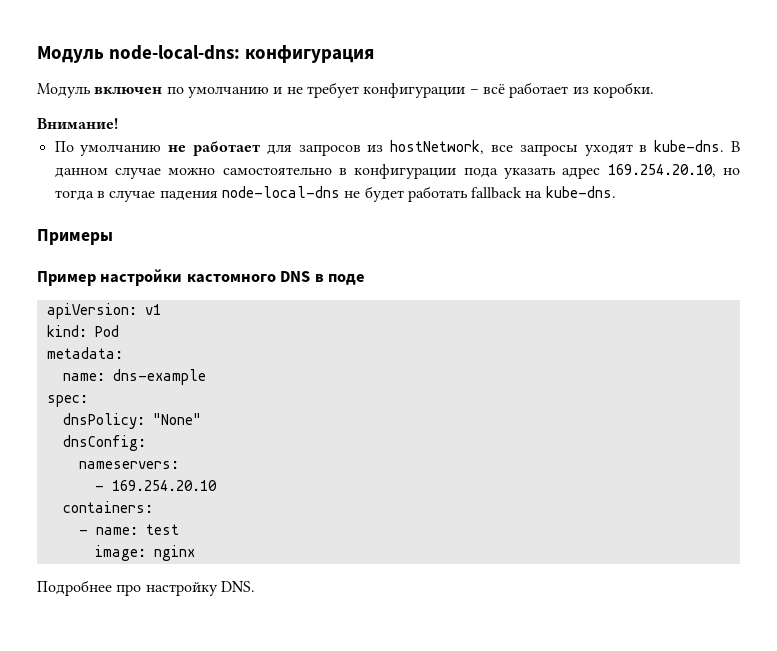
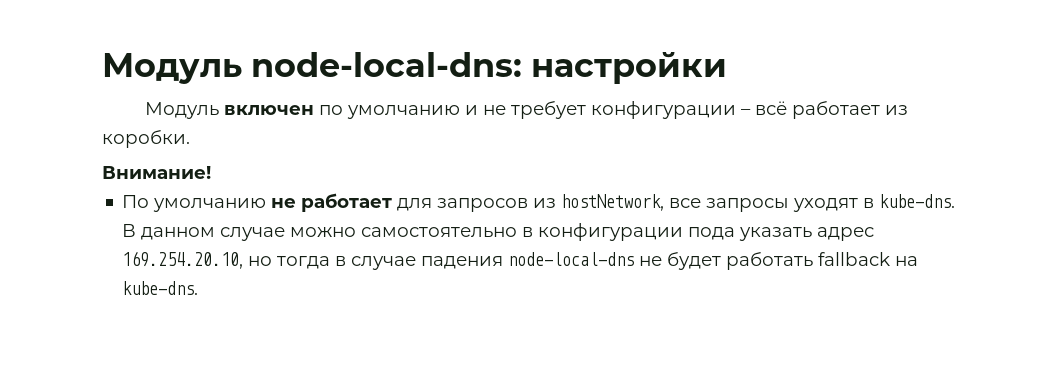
- Модуль node-local-dns: конфигурация
+ Модуль node-local-dns: настройки
- Примеры
- Пример настройки кастомного DNS в поде
- apiVersion: v1
- kind: Pod
- metadata:
- name: dns-example
- spec:
- dnsPolicy: "None"
- dnsConfig:
- nameservers:
- - 169.254.20.10
- containers:
- - name: test
- image: nginx
- Подробнее про настройку DNS.

